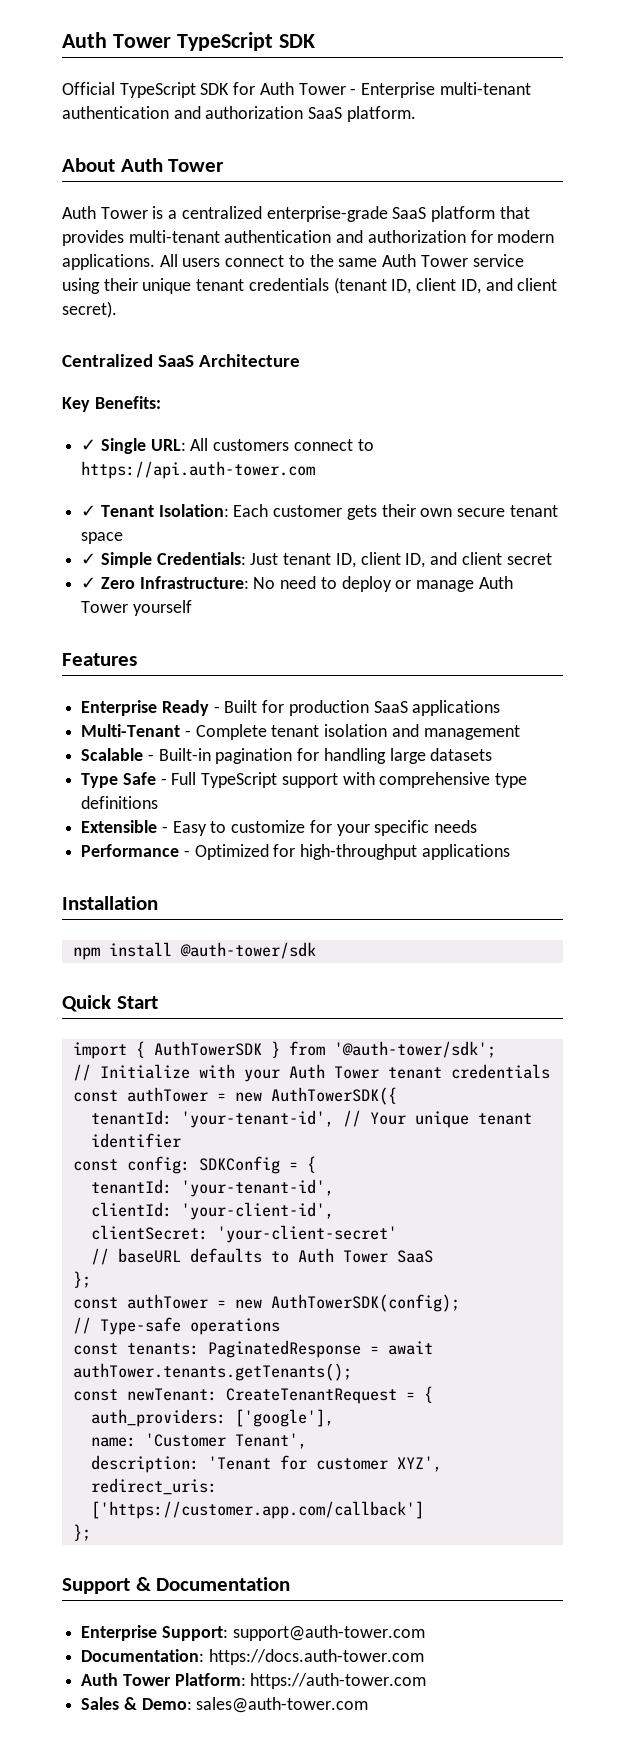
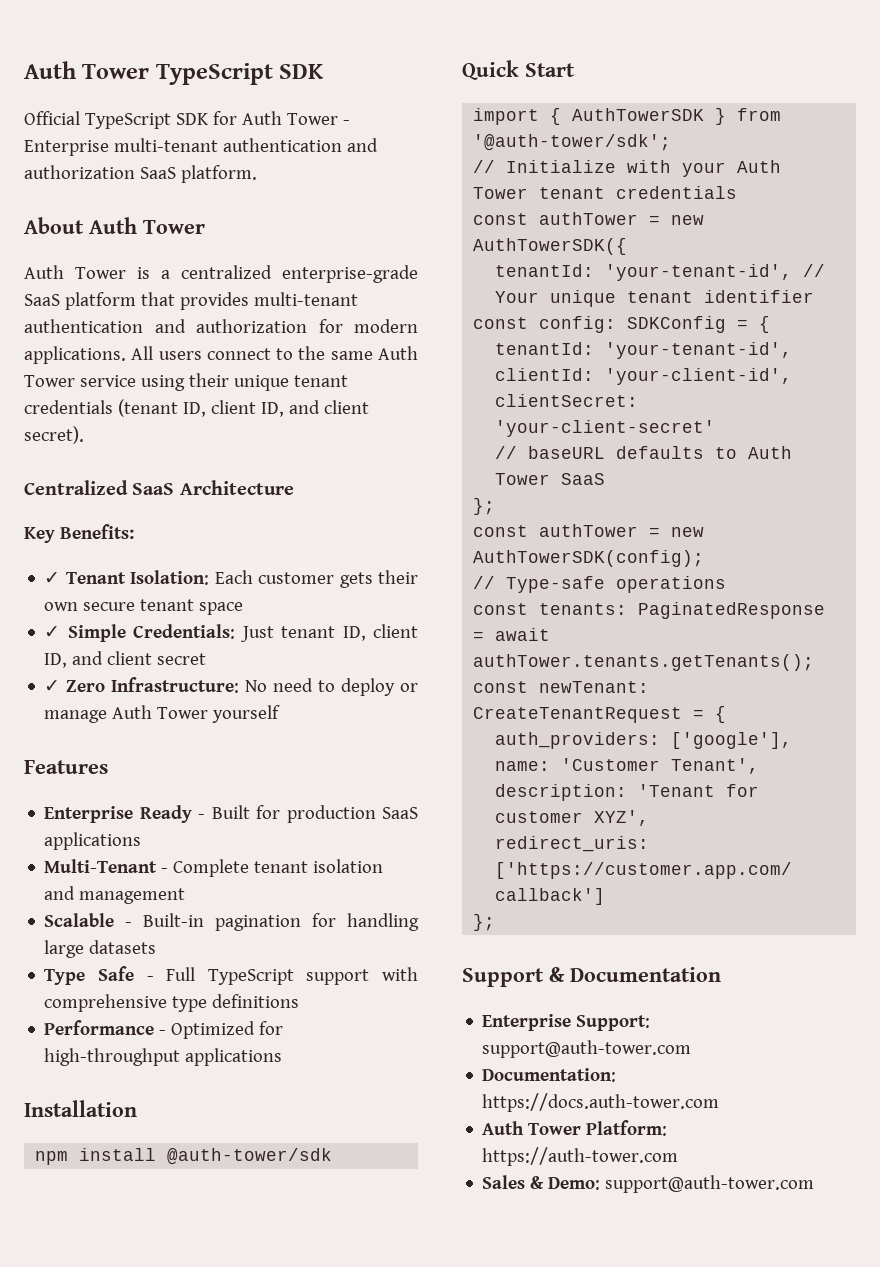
- ✓ Single URL: All customers connect to https://api.auth-tower.com
- Extensible - Easy to customize for your specific needs
- Sales & Demo: sales@auth-tower.com
+ Sales & Demo: support@auth-tower.com

